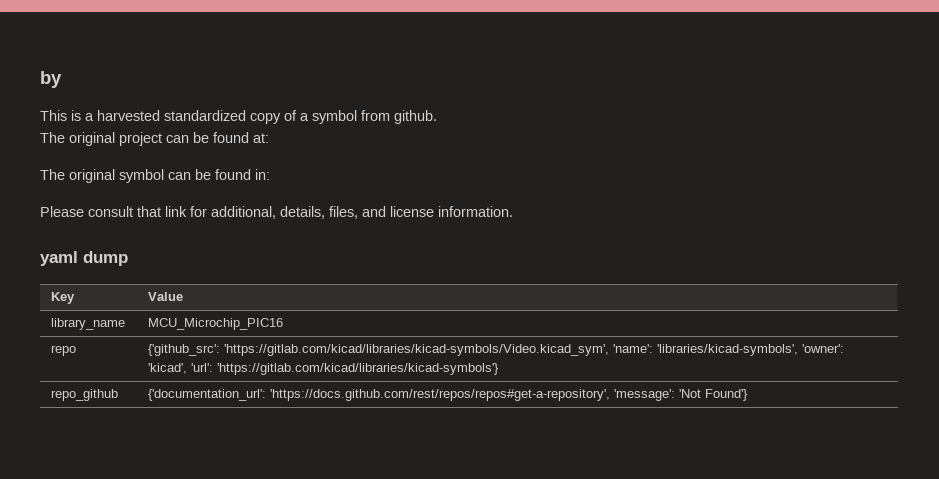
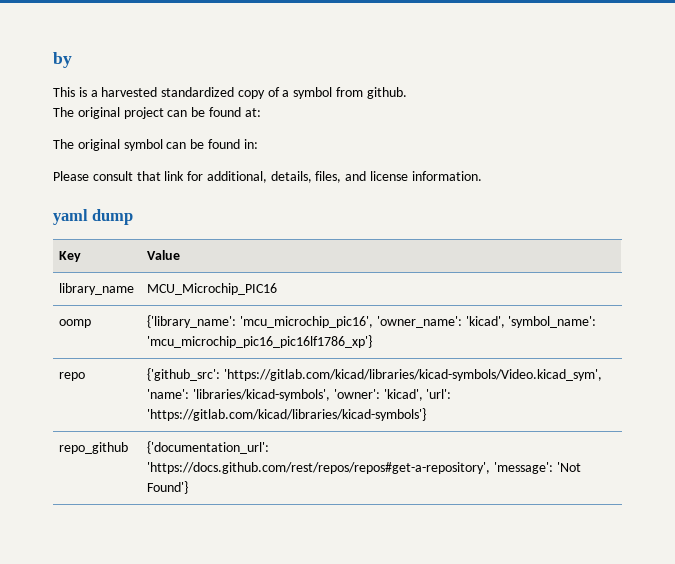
+ oomp | {'library_name': 'mcu_microchip_pic16', 'owner_name': 'kicad', 'symbol_name': 'mcu_microchip_pic16_pic16lf1786_xp'}

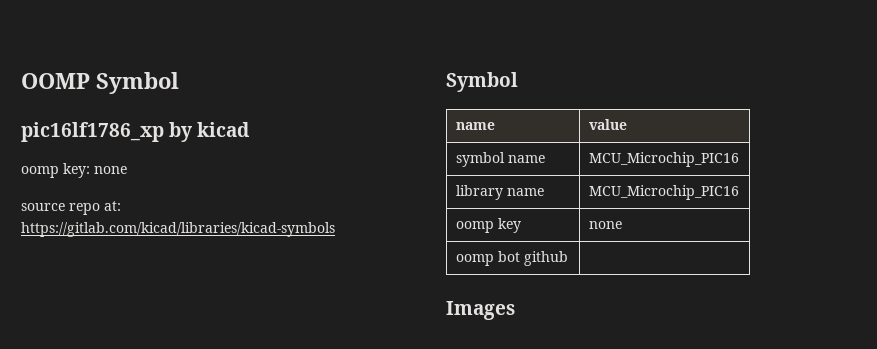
- by
- This is a harvested standardized copy of a symbol from github.
- The original project can be found at:
- The original symbol can be found in:
- Please consult that link for additional, details, files, and license information.
- yaml dump
- Key | Value
- library_name | MCU_Microchip_PIC16
- oomp | {'library_name': 'mcu_microchip_pic16', 'owner_name': 'kicad', 'symbol_name': 'mcu_microchip_pic16_pic16lf1786_xp'}
- repo | {'github_src': 'https://gitlab.com/kicad/libraries/kicad-symbols/Video.kicad_sym', 'name': 'libraries/kicad-symbols', 'owner': 'kicad', 'url': 'https://gitlab.com/kicad/libraries/kicad-symbols'}
- repo_github | {'documentation_url': 'https://docs.github.com/rest/repos/repos#get-a-repository', 'message': 'Not Found'}
+ OOMP Symbol
+ pic16lf1786_xp by kicad
+ oomp key: none
+ source repo at: https://gitlab.com/kicad/libraries/kicad-symbols
+ Symbol
+ name | value
+ symbol name | MCU_Microchip_PIC16
+ library name | MCU_Microchip_PIC16
+ oomp key | none
+ oomp bot github |
+ Images

